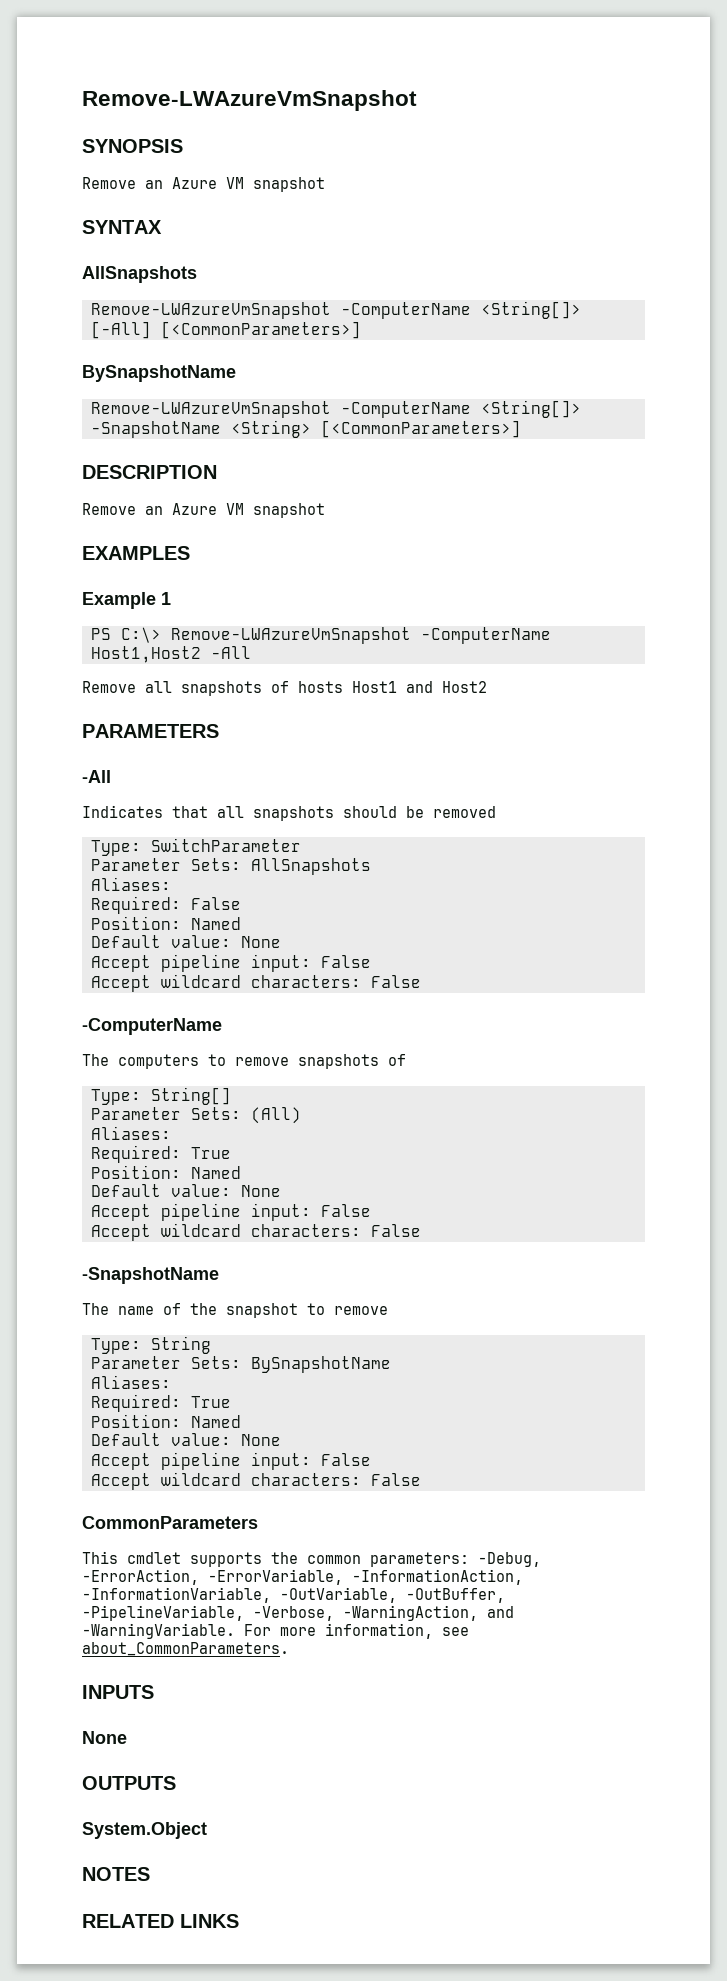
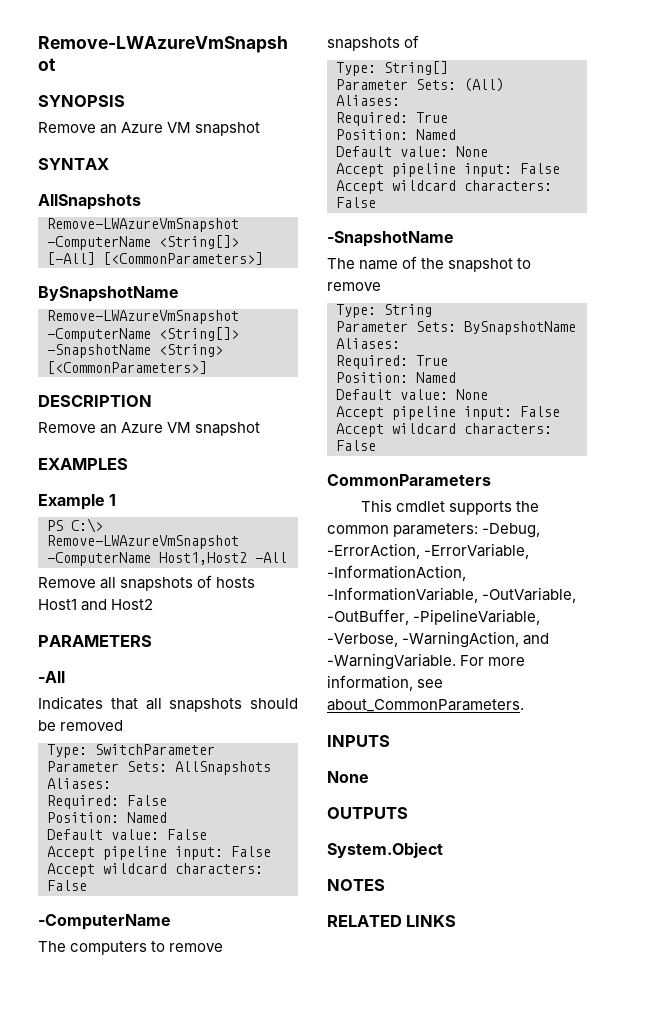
  Required: False
  Position: Named
- Default value: None
+ Default value: False

